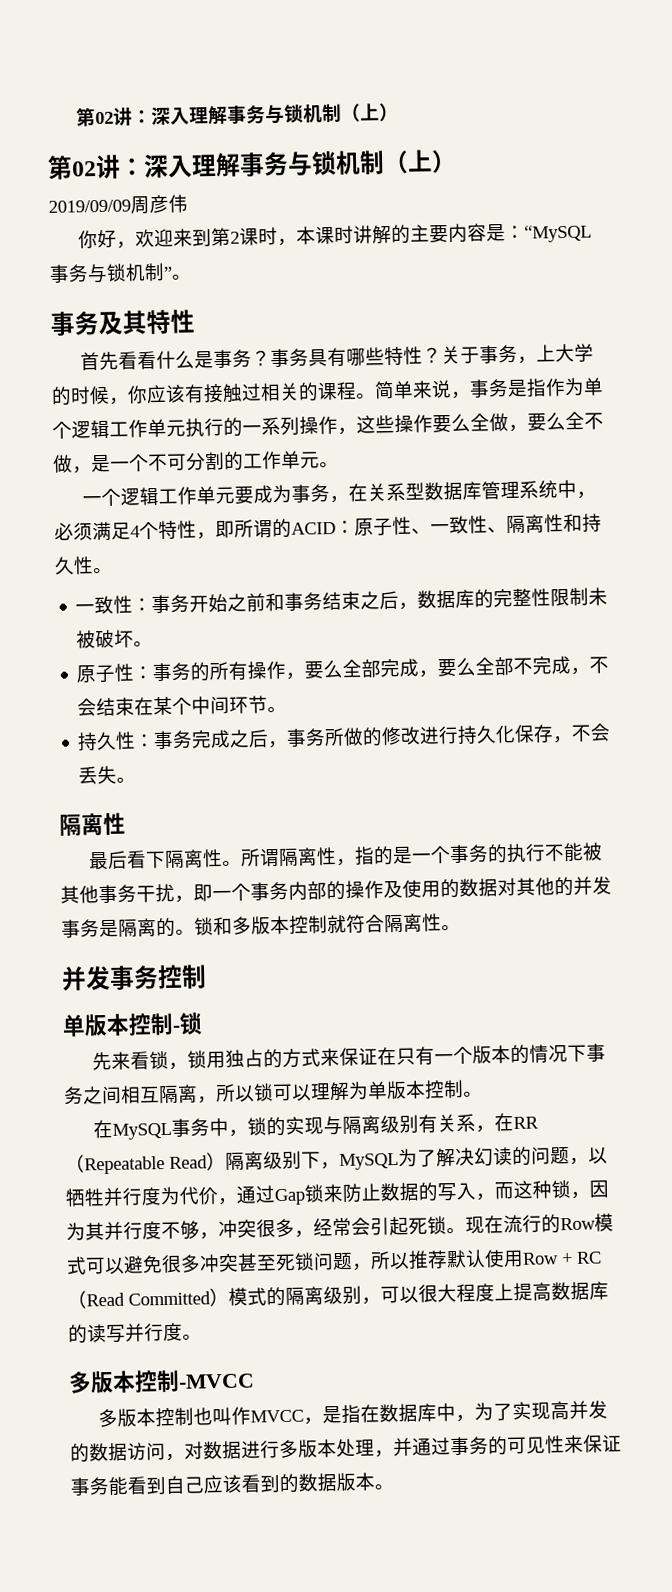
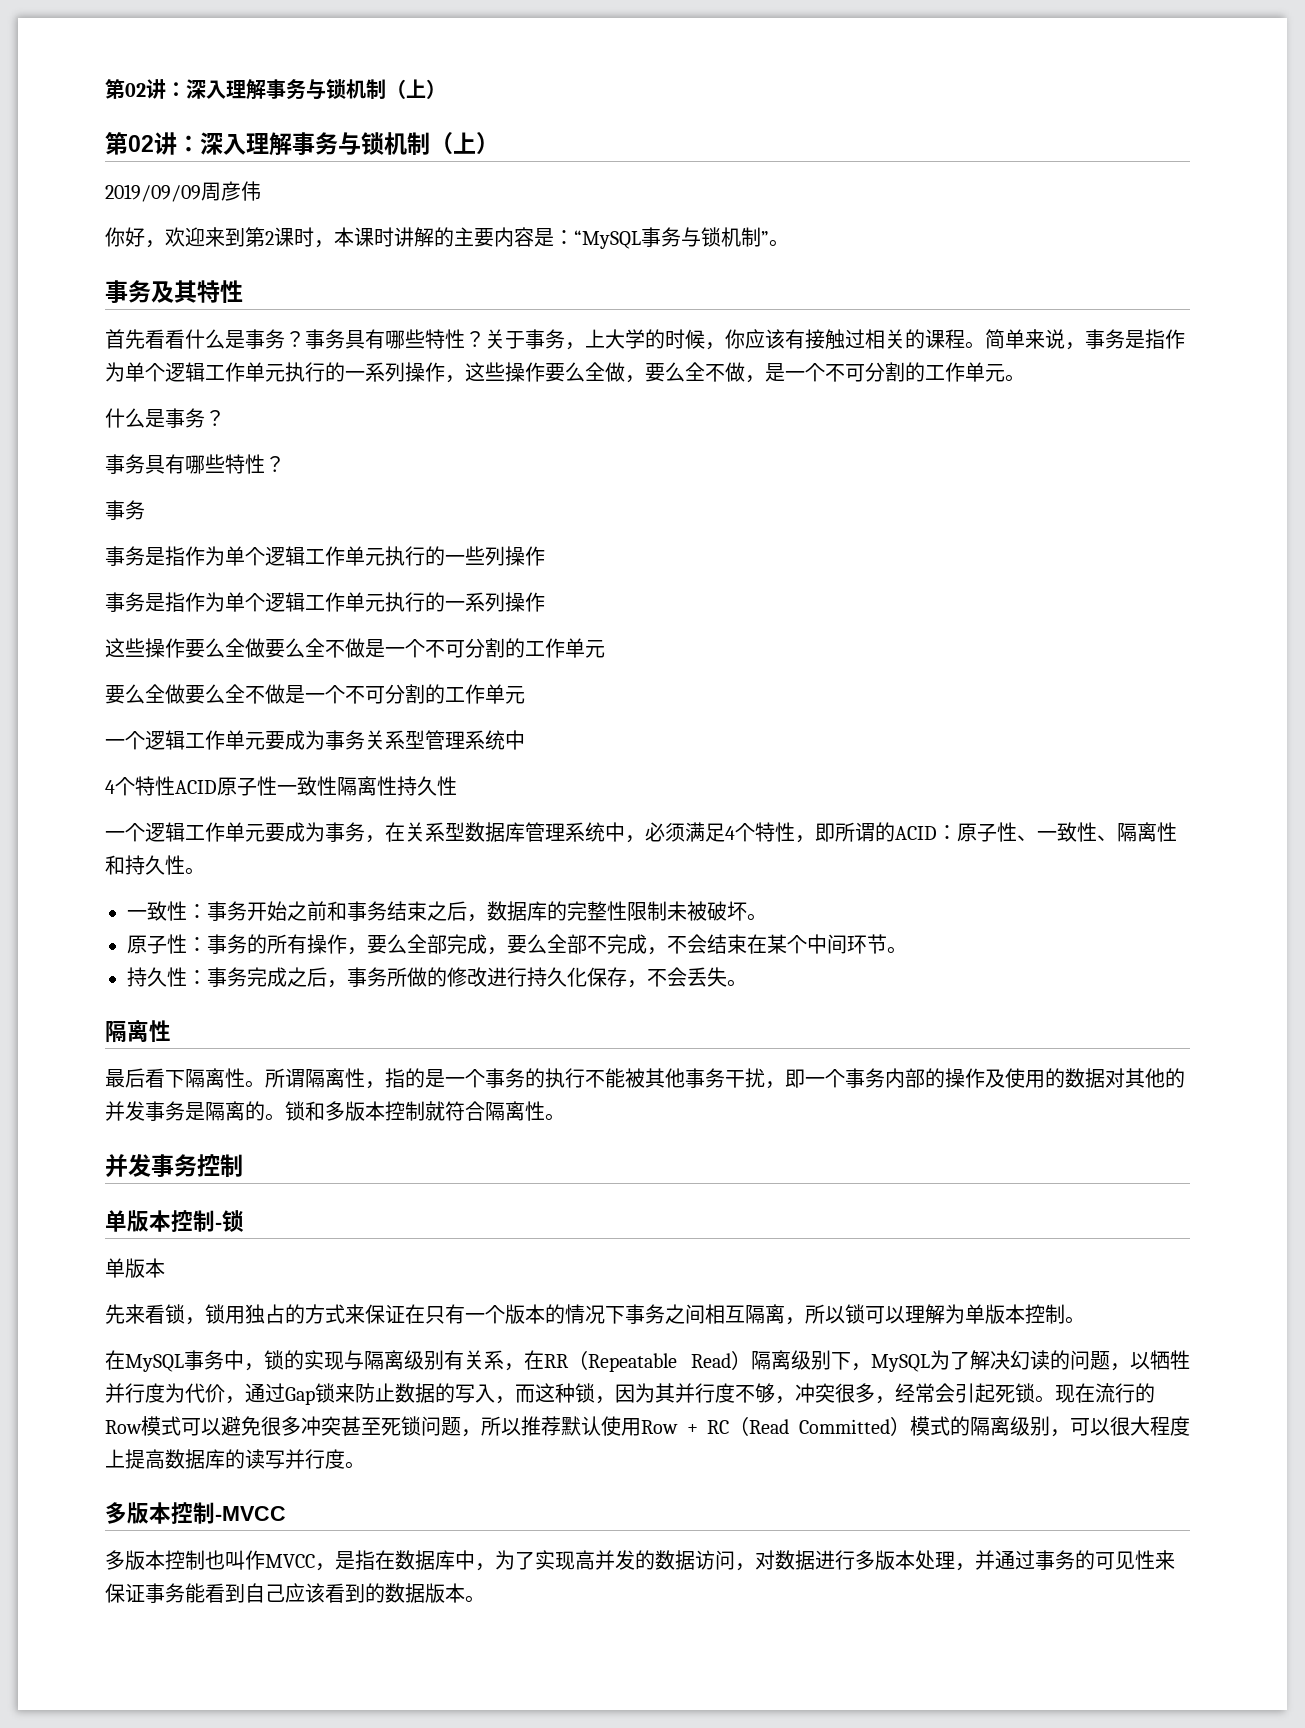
  简单来说，事务是指作为单个逻辑工作单元执行的一系列操作，这些操作要么全做，要么全不做，是一个不可分割的工作单元。
+ 什么是事务？
+ 事务具有哪些特性？
+ 事务
+ 事务是指作为单个逻辑工作单元执行的一些列操作
+ 事务是指作为单个逻辑工作单元执行的一系列操作
+ 这些操作要么全做要么全不做是一个不可分割的工作单元
+ 要么全做要么全不做是一个不可分割的工作单元
+ 一个逻辑工作单元要成为事务关系型管理系统中
+ 4个特性ACID原子性一致性隔离性持久性
  单版本控制-锁
+ 单版本

